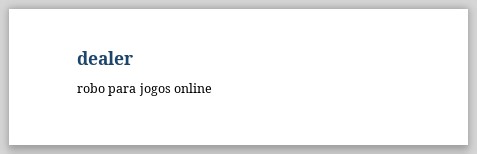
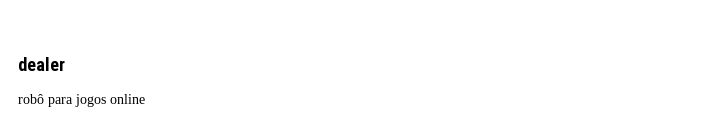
- robo para jogos online
+ robô para jogos online

